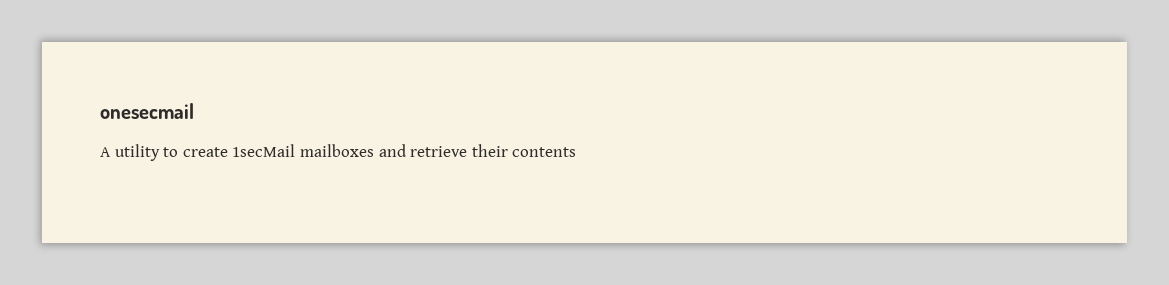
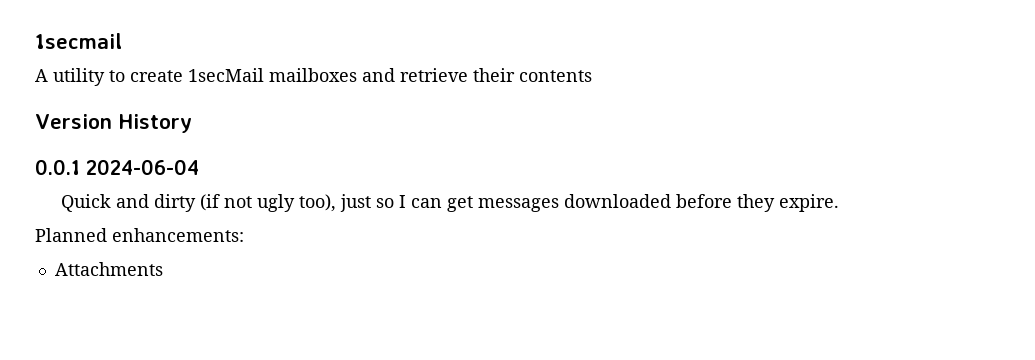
- onesecmail
+ 1secmail
+ Version History
+ 0.0.1 2024-06-04
+ Quick and dirty (if not ugly too), just so I can get messages downloaded before they expire.
+ Planned enhancements:
+ Attachments

